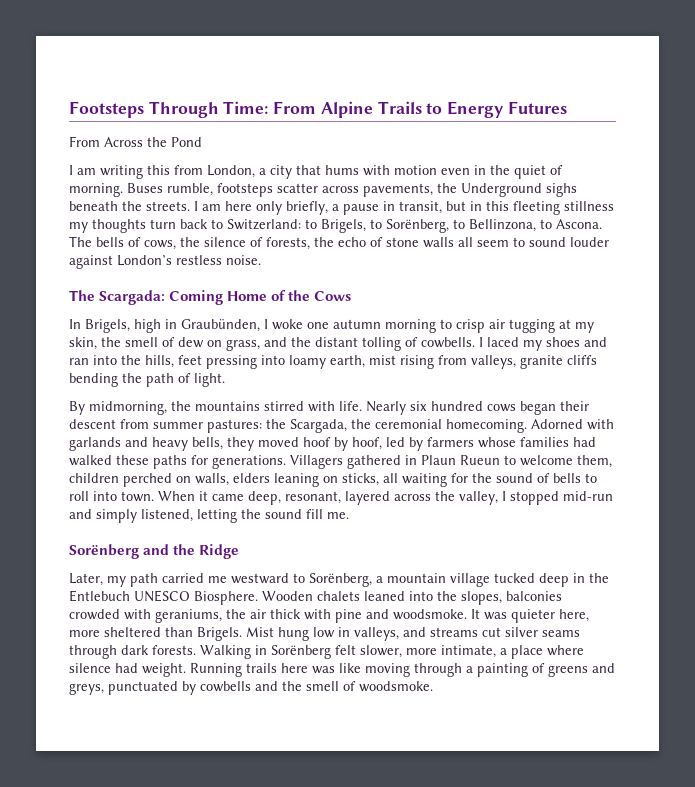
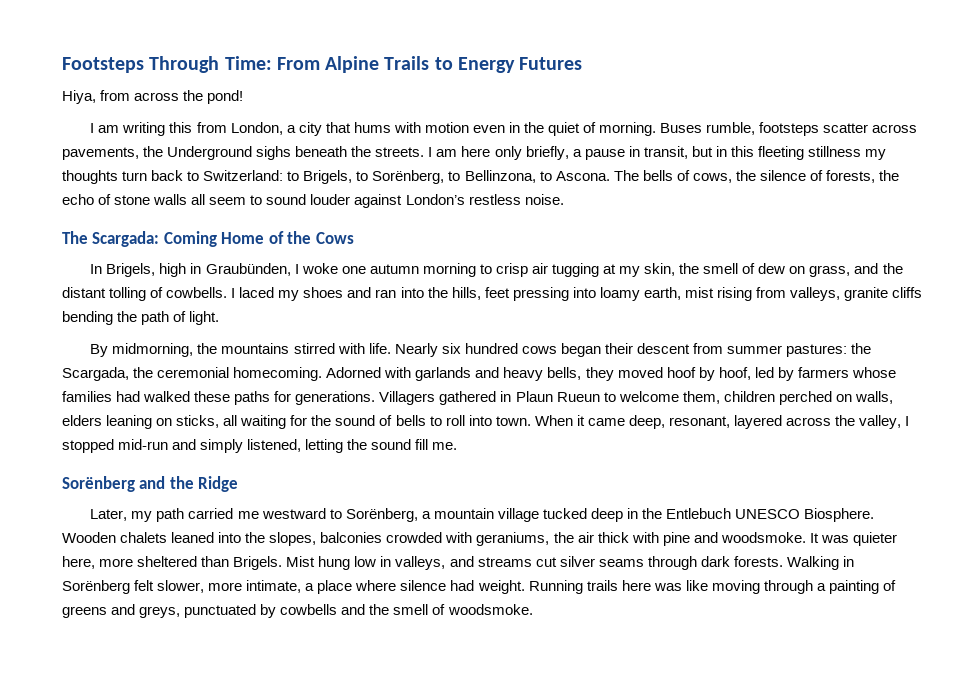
- From Across the Pond
+ Hiya, from across the pond!

